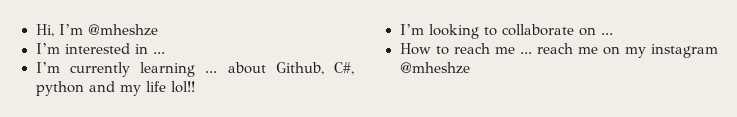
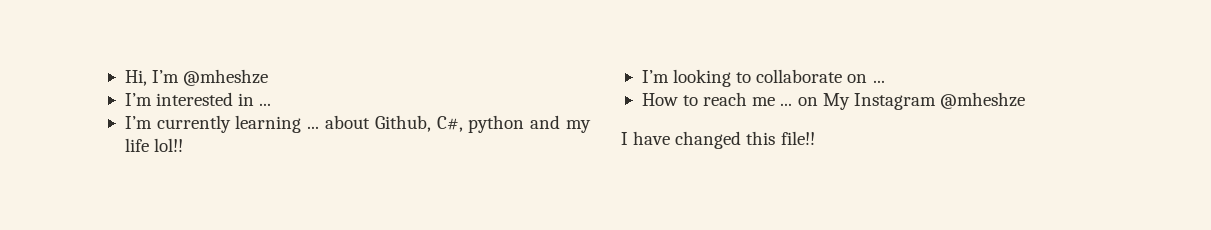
- How to reach me ... reach me on my instagram @mheshze
+ How to reach me ... on My Instagram @mheshze
+ I have changed this file!!

